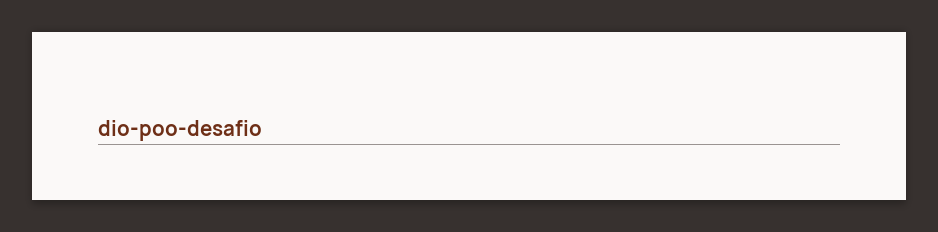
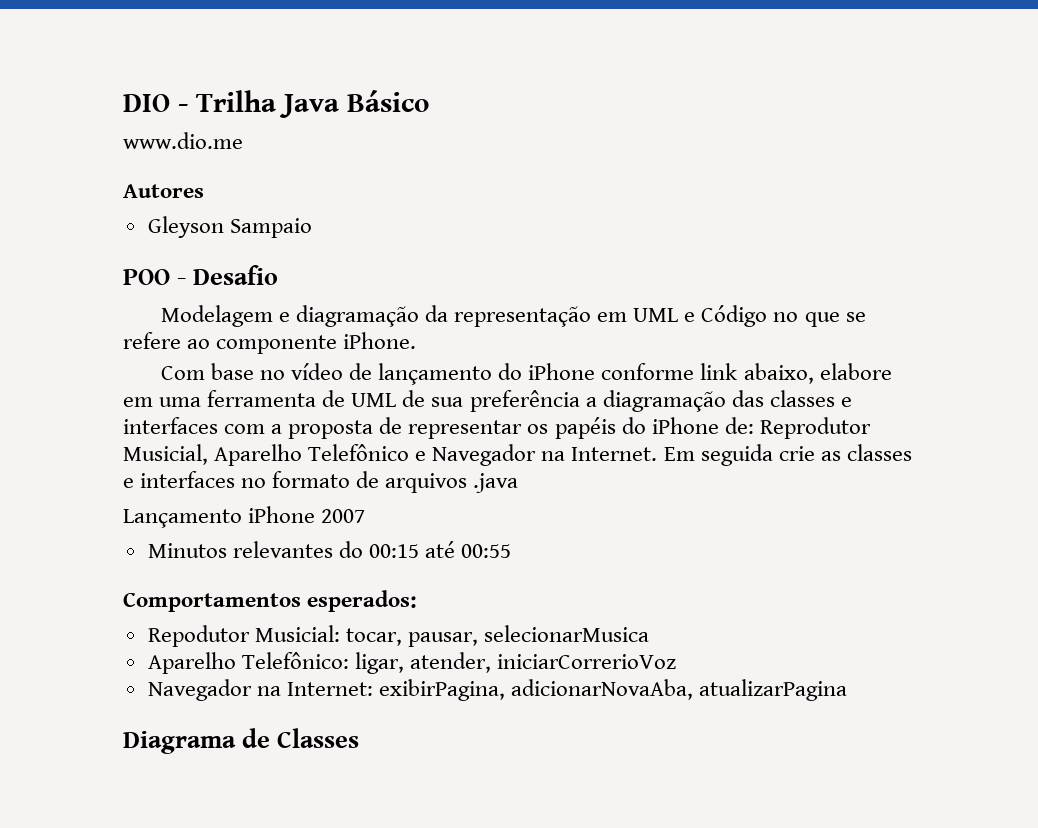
- dio-poo-desafio
+ DIO - Trilha Java Básico
+ www.dio.me
+ Autores
+ Gleyson Sampaio
+ POO - Desafio
+ Modelagem e diagramação da representação em UML e Código no que se refere ao componente iPhone.
+ Com base no vídeo de lançamento do iPhone conforme link abaixo, elabore em uma ferramenta de UML de sua preferência a diagramação das classes e interfaces com a proposta de representar os papéis do iPhone de: Reprodutor Musicial, Aparelho Telefônico e Navegador na Internet. Em seguida crie as classes e interfaces no formato de arquivos .java
+ Lançamento iPhone 2007
+ Minutos relevantes do 00:15 até 00:55
+ Comportamentos esperados:
+ Repodutor Musicial: tocar, pausar, selecionarMusica
+ Aparelho Telefônico: ligar, atender, iniciarCorrerioVoz
+ Navegador na Internet: exibirPagina, adicionarNovaAba, atualizarPagina
+ Diagrama de Classes

